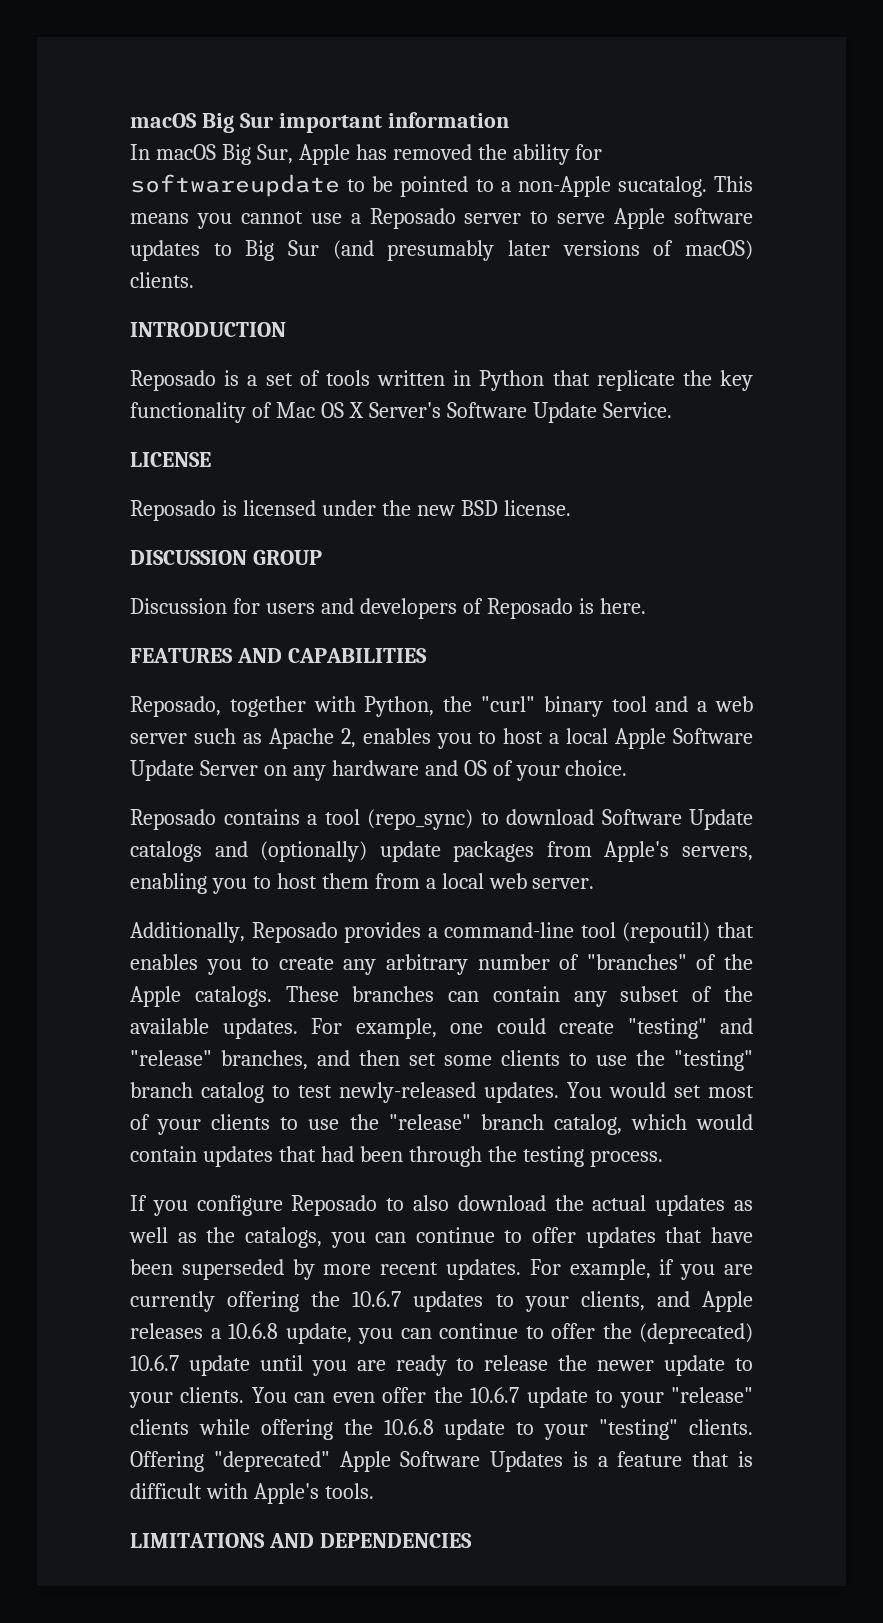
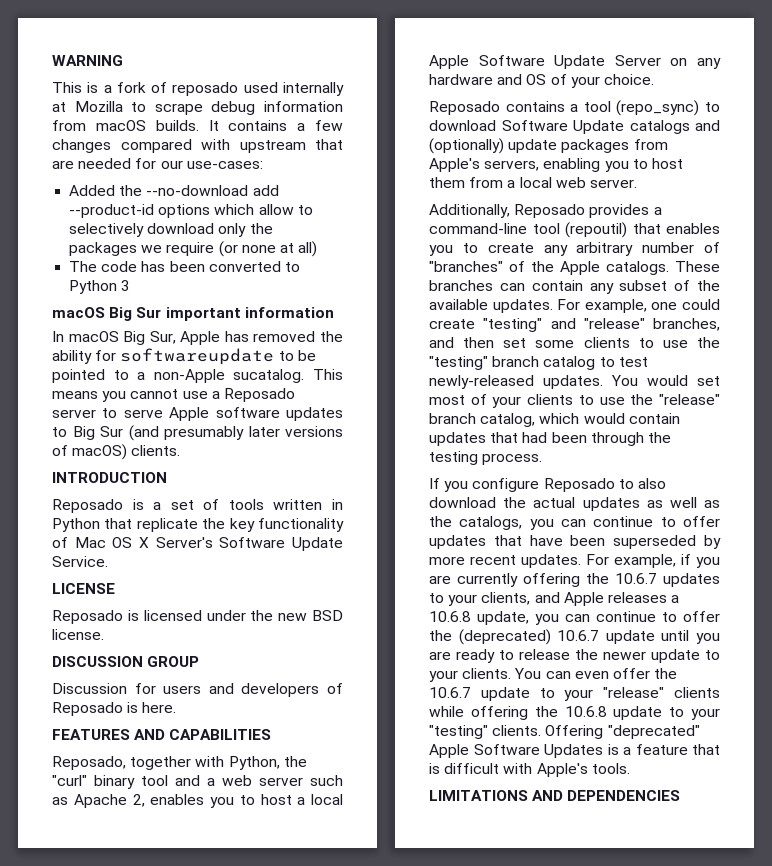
+ WARNING
+ This is a fork of reposado used internally at Mozilla to scrape debug information from macOS builds. It contains a few changes compared with upstream that are needed for our use-cases:
+ Added the --no-download add --product-id options which allow to selectively download only the packages we require (or none at all)
+ The code has been converted to Python 3

